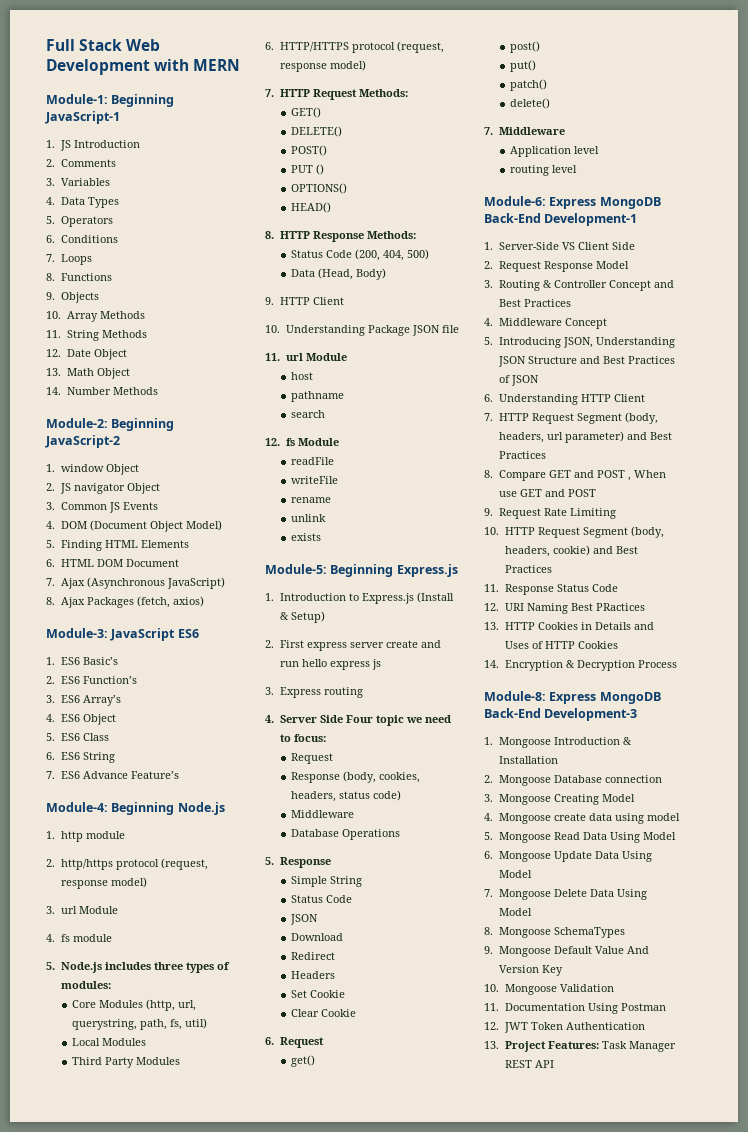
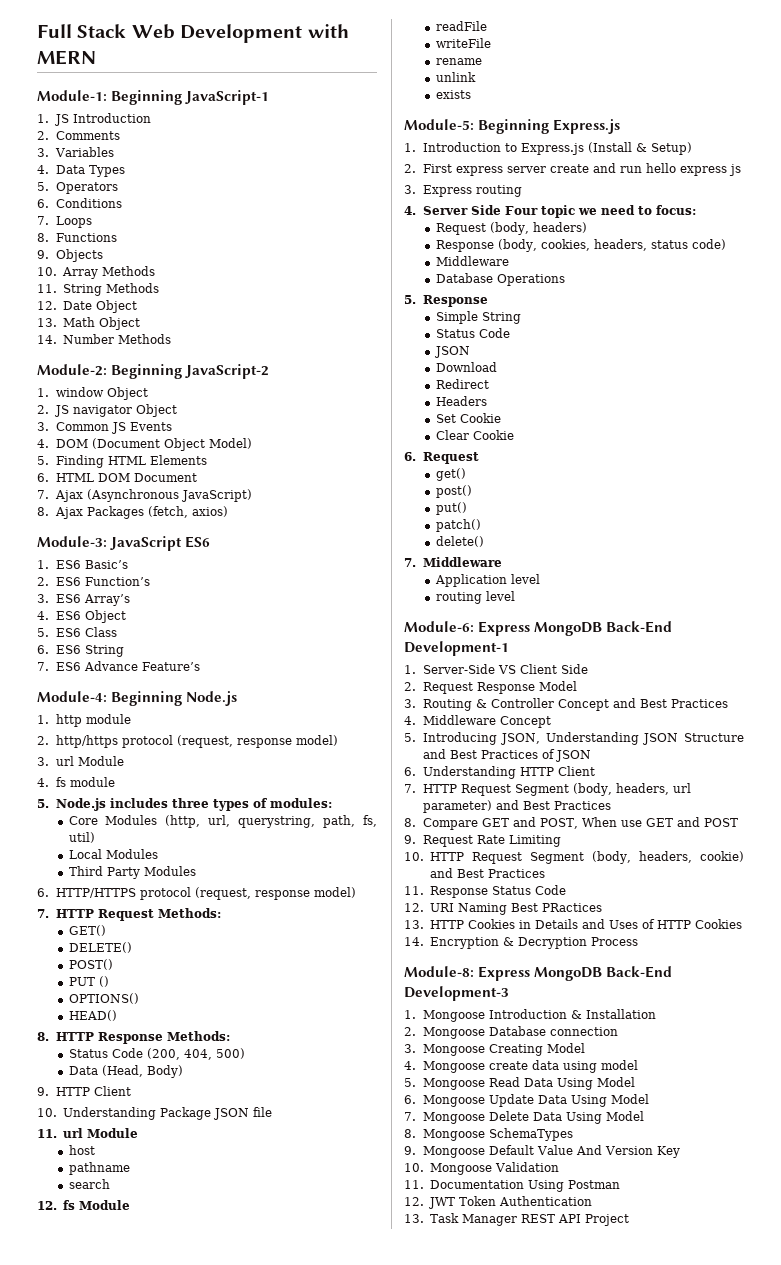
  4. Server Side Four topic we need to focus:
- Request
+ Request (body, headers)
- 8. Compare GET and POST , When use GET and POST
+ 8. Compare GET and POST, When use GET and POST
- 13. Project Features: Task Manager REST API
+ 13. Task Manager REST API Project

